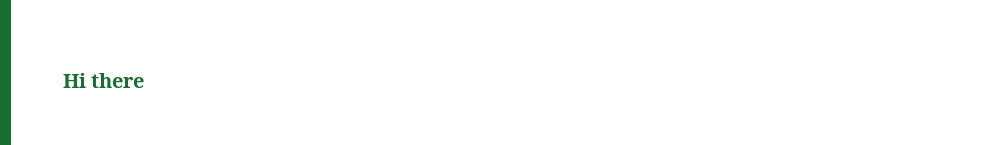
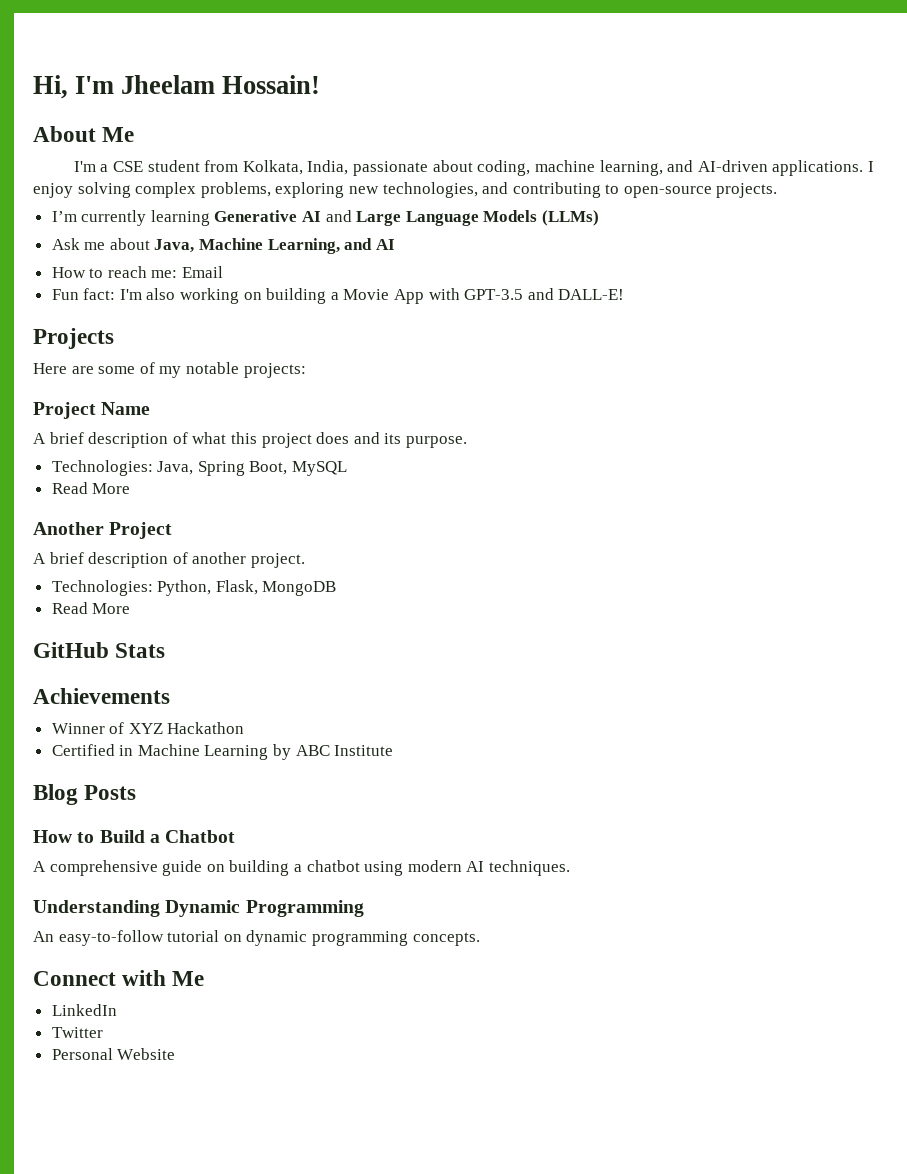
- Hi there
+ Hi, I'm Jheelam Hossain!
+ About Me
+ I'm a CSE student from Kolkata, India, passionate about coding, machine learning, and AI-driven applications. I enjoy solving complex problems, exploring new technologies, and contributing to open-source projects.
+ I’m currently learning Generative AI and Large Language Models (LLMs)
+ Ask me about Java, Machine Learning, and AI
+ How to reach me: Email
+ Fun fact: I'm also working on building a Movie App with GPT-3.5 and DALL-E!
+ Projects
+ Here are some of my notable projects:
+ Project Name
+ A brief description of what this project does and its purpose.
+ Technologies: Java, Spring Boot, MySQL
+ Read More
+ Another Project
+ A brief description of another project.
+ Technologies: Python, Flask, MongoDB
+ Read More
+ GitHub Stats
+ Achievements
+ Winner of XYZ Hackathon
+ Certified in Machine Learning by ABC Institute
+ Blog Posts
+ How to Build a Chatbot
+ A comprehensive guide on building a chatbot using modern AI techniques.
+ Understanding Dynamic Programming
+ An easy-to-follow tutorial on dynamic programming concepts.
+ Connect with Me
+ LinkedIn
+ Twitter
+ Personal Website

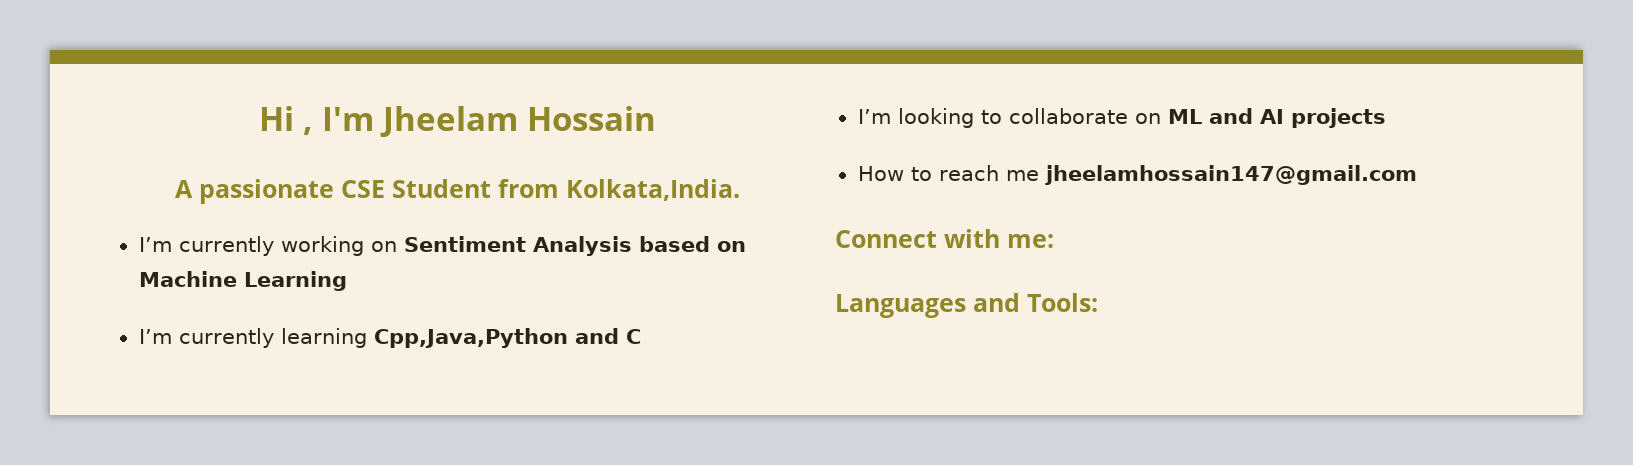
- Hi, I'm Jheelam Hossain!
- About Me
- I'm a CSE student from Kolkata, India, passionate about coding, machine learning, and AI-driven applications. I enjoy solving complex problems, exploring new technologies, and contributing to open-source projects.
- I’m currently learning Generative AI and Large Language Models (LLMs)
- Ask me about Java, Machine Learning, and AI
+ Hi , I'm Jheelam Hossain
+ A passionate CSE Student from Kolkata,India.
+ I’m currently working on Sentiment Analysis based on Machine Learning
+ I’m currently learning Cpp,Java,Python and C
+ I’m looking to collaborate on ML and AI projects
- How to reach me: Email
- Fun fact: I'm also working on building a Movie App with GPT-3.5 and DALL-E!
- Projects
- Here are some of my notable projects:
- Project Name
- A brief description of what this project does and its purpose.
- Technologies: Java, Spring Boot, MySQL
- Read More
- Another Project
- A brief description of another project.
- Technologies: Python, Flask, MongoDB
- Read More
- GitHub Stats
- Achievements
- Winner of XYZ Hackathon
- Certified in Machine Learning by ABC Institute
- Blog Posts
- How to Build a Chatbot
- A comprehensive guide on building a chatbot using modern AI techniques.
- Understanding Dynamic Programming
- An easy-to-follow tutorial on dynamic programming concepts.
- Connect with Me
- LinkedIn
- Twitter
- Personal Website
+ How to reach me jheelamhossain147@gmail.com
+ Connect with me:
+ Languages and Tools:

